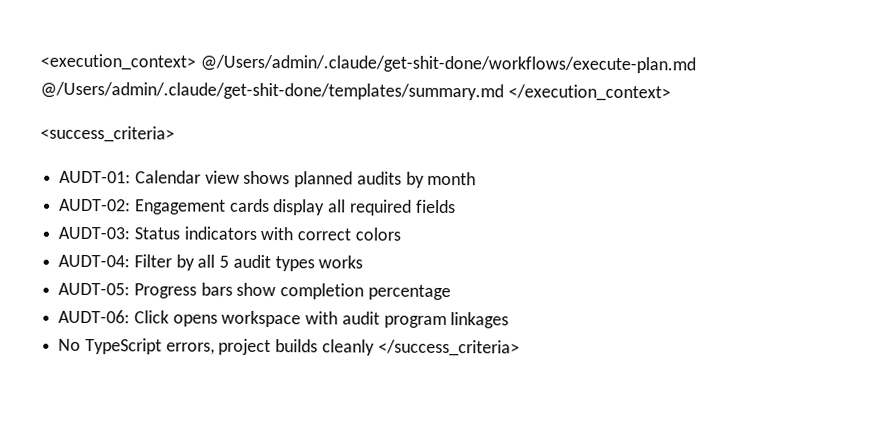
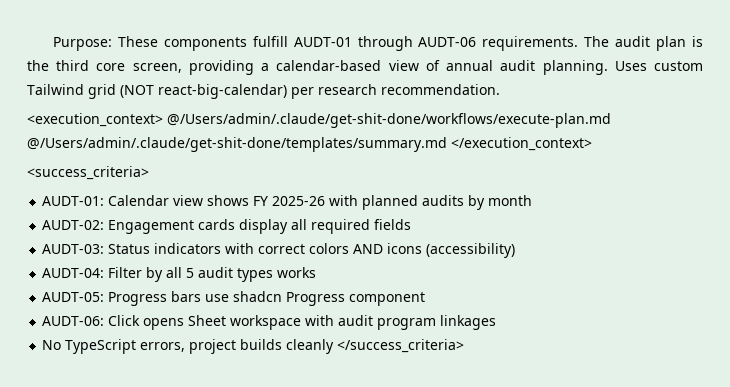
+ Purpose: These components fulfill AUDT-01 through AUDT-06 requirements. The audit plan is the third core screen, providing a calendar-based view of annual audit planning. Uses custom Tailwind grid (NOT react-big-calendar) per research recommendation.
- AUDT-01: Calendar view shows planned audits by month
+ AUDT-01: Calendar view shows FY 2025-26 with planned audits by month
- AUDT-03: Status indicators with correct colors
+ AUDT-03: Status indicators with correct colors AND icons (accessibility)
- AUDT-05: Progress bars show completion percentage
+ AUDT-05: Progress bars use shadcn Progress component
- AUDT-06: Click opens workspace with audit program linkages
+ AUDT-06: Click opens Sheet workspace with audit program linkages

